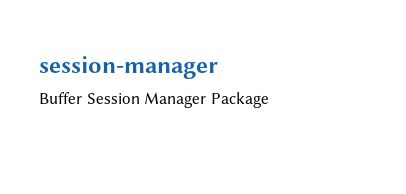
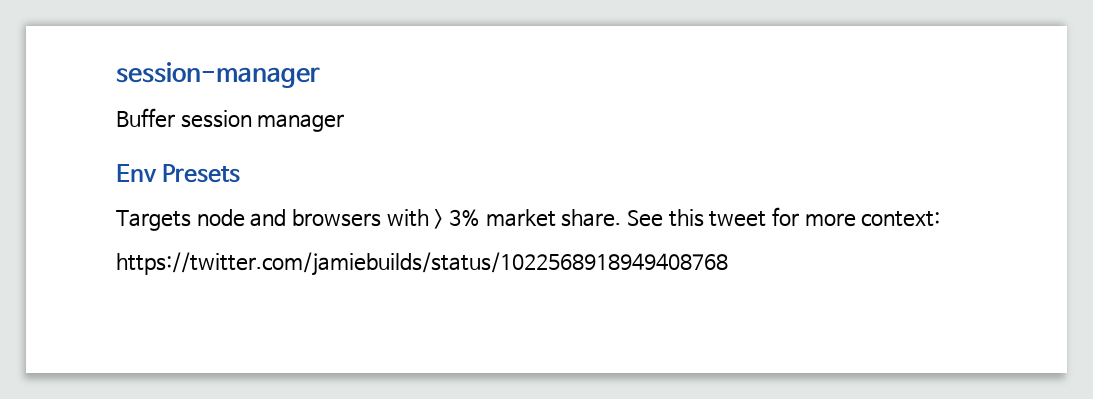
- Buffer Session Manager Package
+ Buffer session manager
+ Env Presets
+ Targets node and browsers with > 3% market share. See this tweet for more context:
+ https://twitter.com/jamiebuilds/status/1022568918949408768

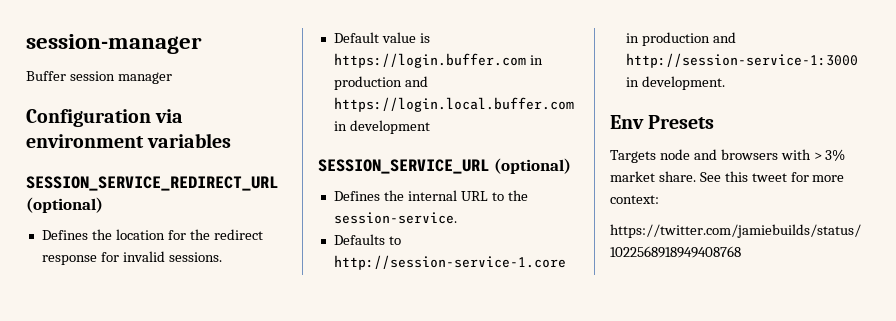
+ Configuration via environment variables
+ SESSION_SERVICE_REDIRECT_URL (optional)
+ Defines the location for the redirect response for invalid sessions.
+ Default value is https://login.buffer.com in production and https://login.local.buffer.com in development
+ SESSION_SERVICE_URL (optional)
+ Defines the internal URL to the session-service.
+ Defaults to http://session-service-1.core in production and http://session-service-1:3000 in development.

